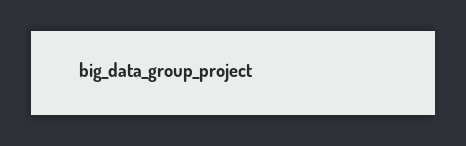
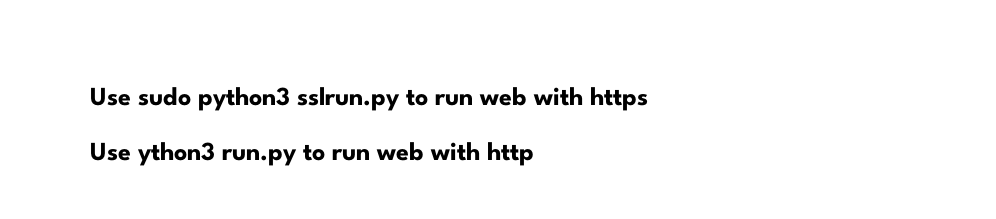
- big_data_group_project
+ Use sudo python3 sslrun.py to run web with https
+ Use ython3 run.py to run web with http

